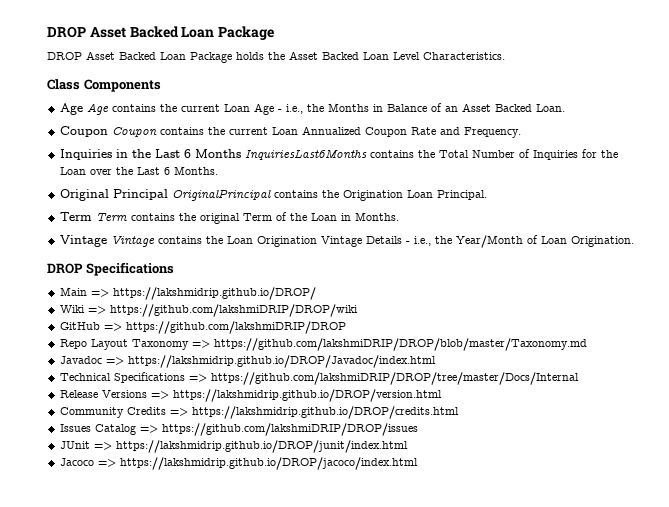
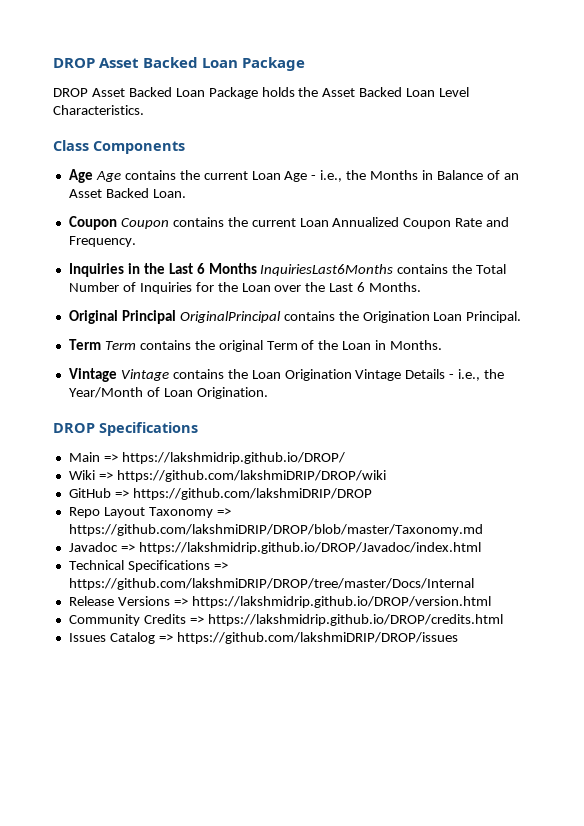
- JUnit => https://lakshmidrip.github.io/DROP/junit/index.html
- Jacoco => https://lakshmidrip.github.io/DROP/jacoco/index.html

